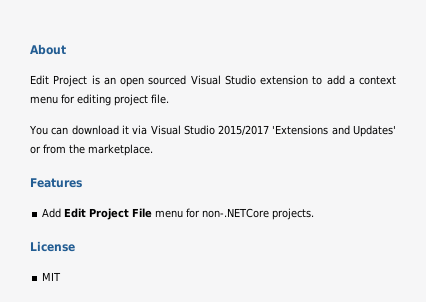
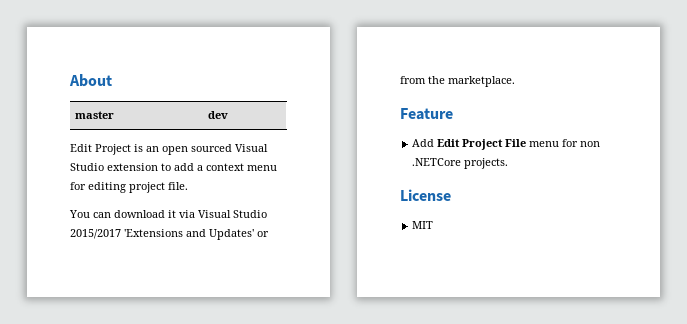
+ master | dev
- Features
+ Feature
- Add Edit Project File menu for non-.NETCore projects.
+ Add Edit Project File menu for non .NETCore projects.

